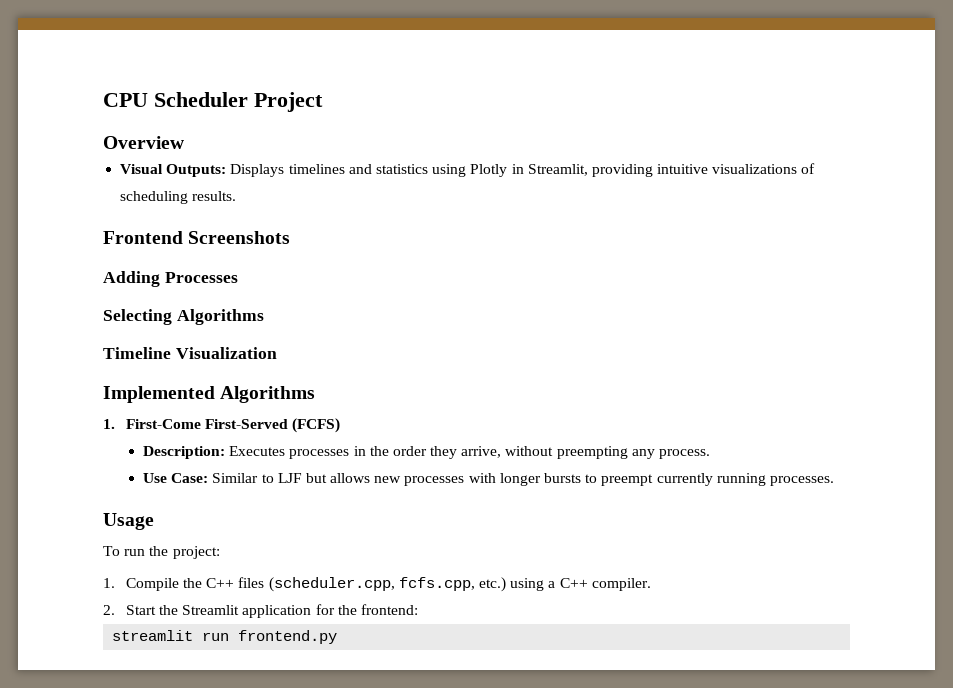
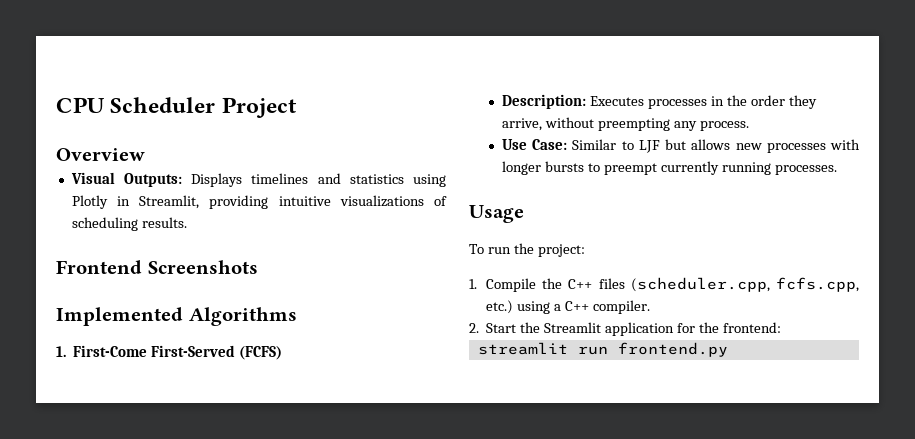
- Adding Processes
- Selecting Algorithms
- Timeline Visualization

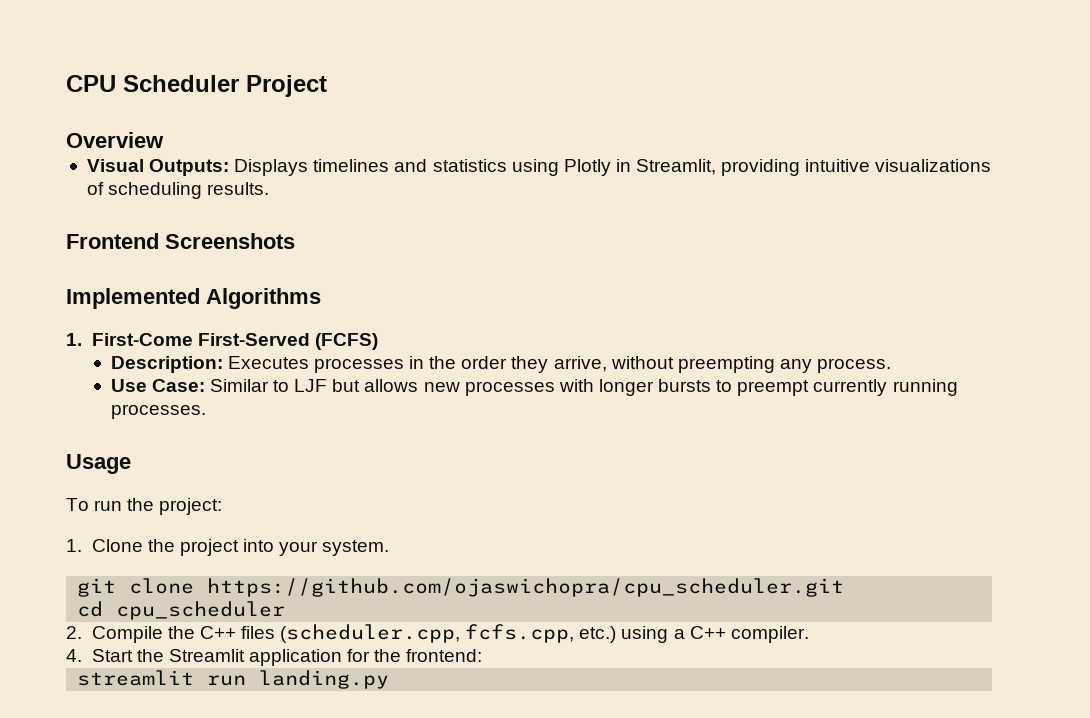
- 1. Compile the C++ files (scheduler.cpp, fcfs.cpp, etc.) using a C++ compiler.
+ 1. Clone the project into your system.
+ git clone https://github.com/ojaswichopra/cpu_scheduler.git
+ cd cpu_scheduler
+ 2. Compile the C++ files (scheduler.cpp, fcfs.cpp, etc.) using a C++ compiler.
- 2. Start the Streamlit application for the frontend:
+ 4. Start the Streamlit application for the frontend:
- streamlit run frontend.py
+ streamlit run landing.py

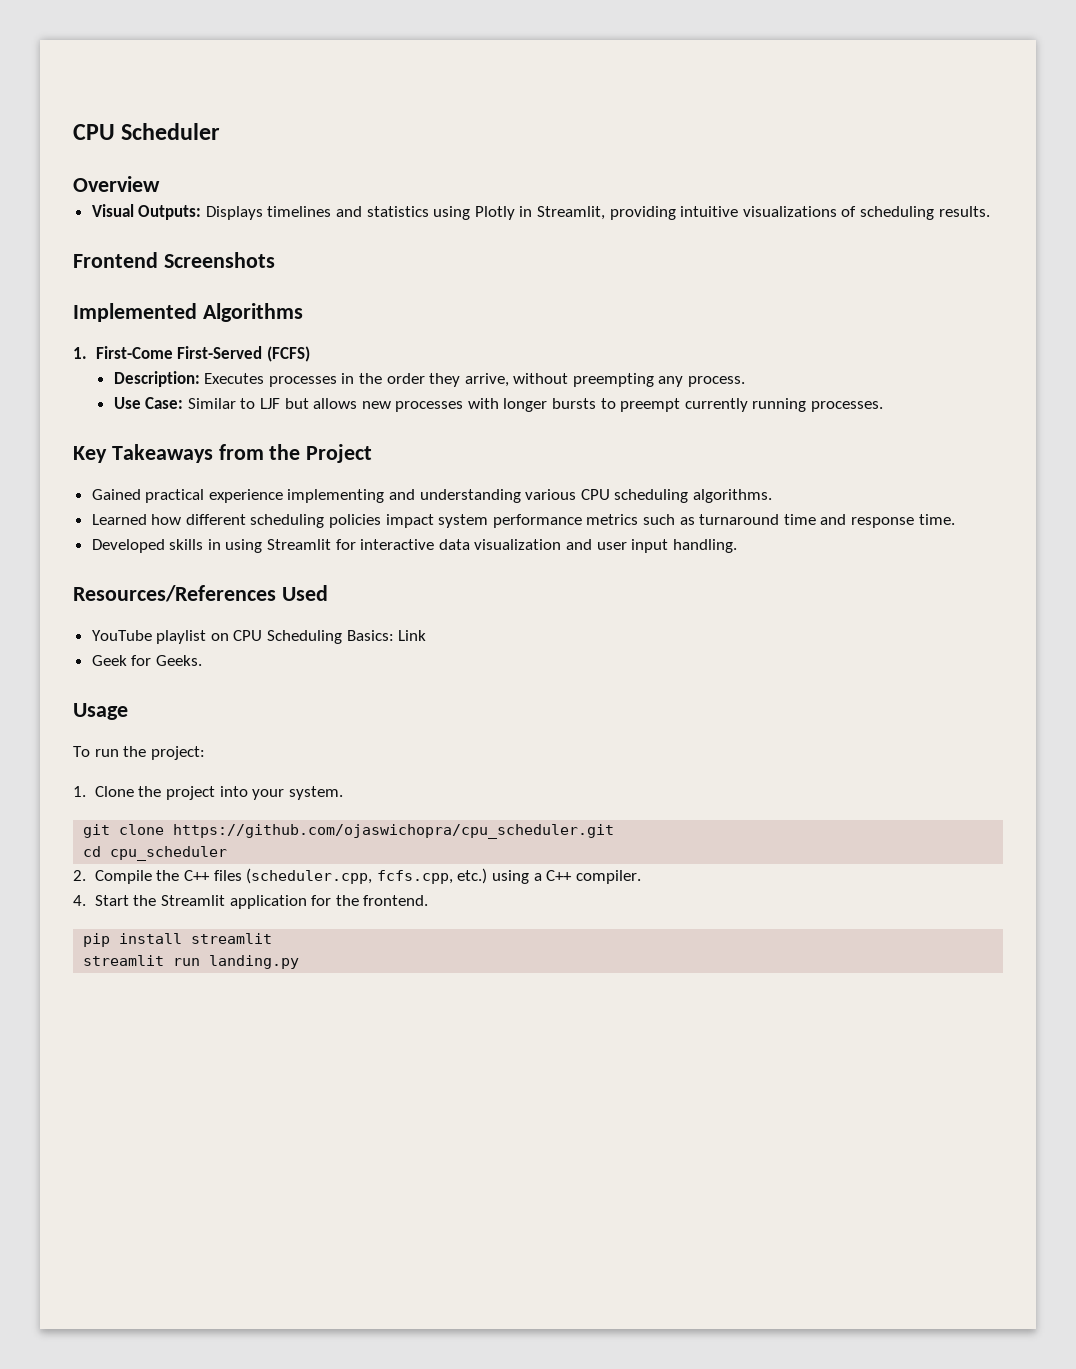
- CPU Scheduler Project
+ CPU Scheduler
+ Key Takeaways from the Project
+ Gained practical experience implementing and understanding various CPU scheduling algorithms.
+ Learned how different scheduling policies impact system performance metrics such as turnaround time and response time.
+ Developed skills in using Streamlit for interactive data visualization and user input handling.
+ Resources/References Used
+ YouTube playlist on CPU Scheduling Basics: Link
+ Geek for Geeks.
- 4. Start the Streamlit application for the frontend:
+ 4. Start the Streamlit application for the frontend.
+ pip install streamlit

